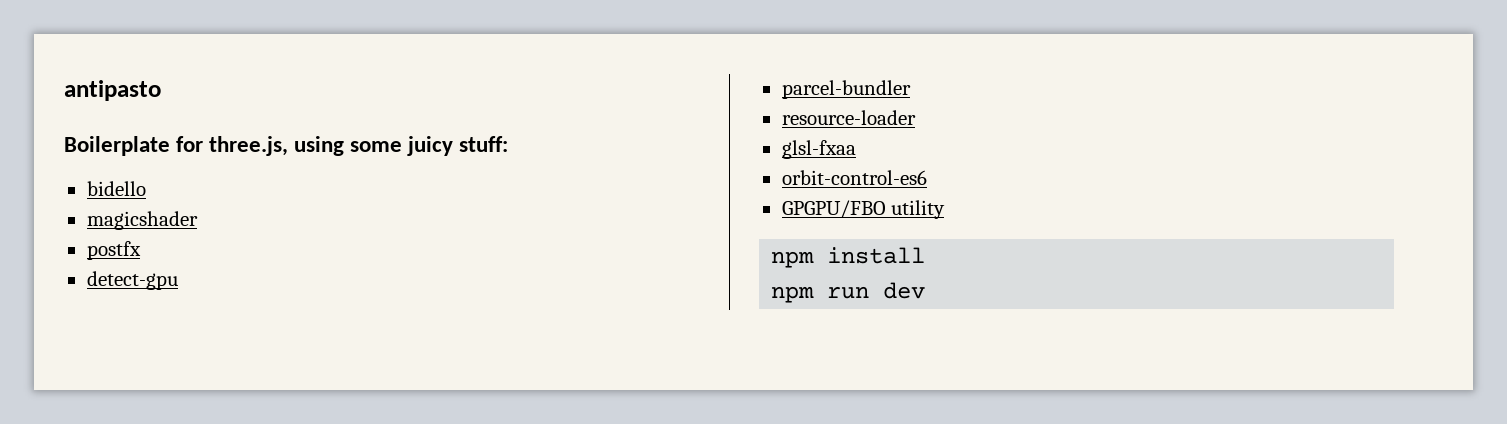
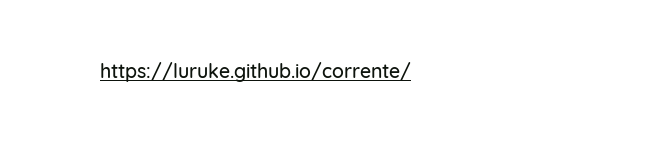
- antipasto
- Boilerplate for three.js, using some juicy stuff:
- bidello
- magicshader
- postfx
- detect-gpu
- parcel-bundler
- resource-loader
- glsl-fxaa
- orbit-control-es6
- GPGPU/FBO utility
- npm install
- npm run dev
+ https://luruke.github.io/corrente/

